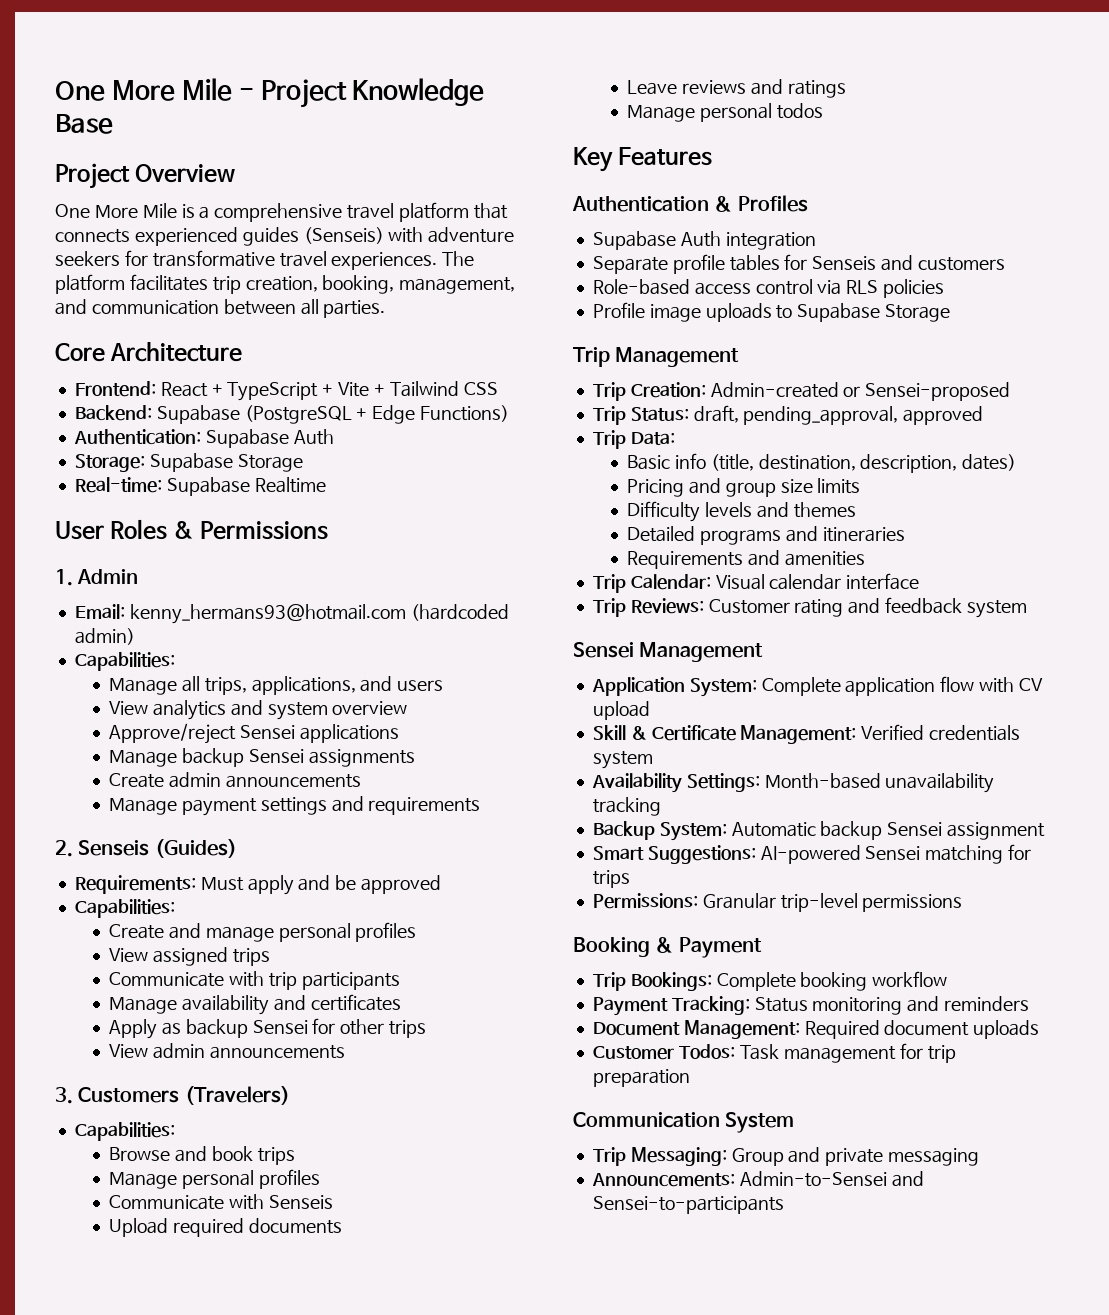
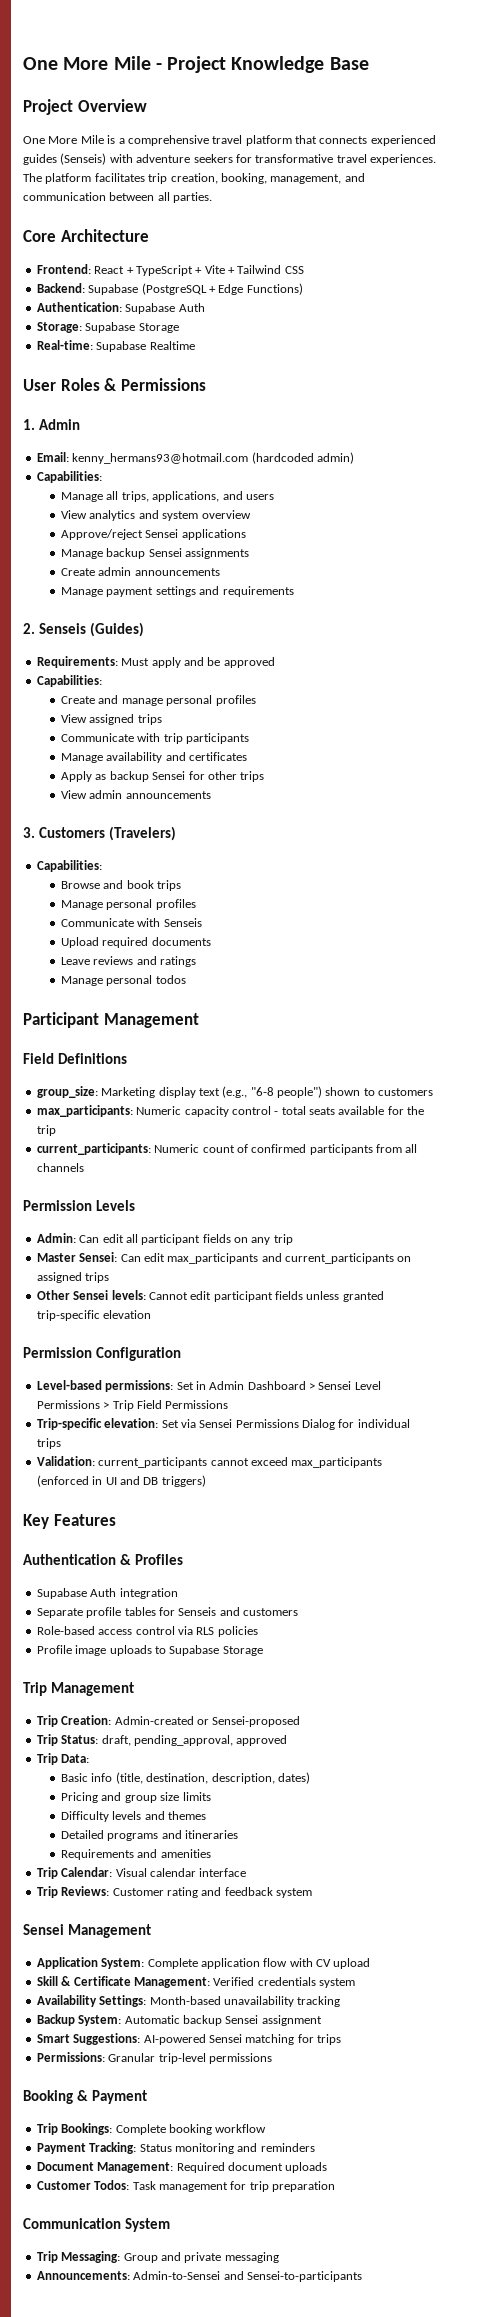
+ Participant Management
+ Field Definitions
+ group_size: Marketing display text (e.g., "6-8 people") shown to customers
+ max_participants: Numeric capacity control - total seats available for the trip
+ current_participants: Numeric count of confirmed participants from all channels
+ Permission Levels
+ Admin: Can edit all participant fields on any trip
+ Master Sensei: Can edit max_participants and current_participants on assigned trips
+ Other Sensei levels: Cannot edit participant fields unless granted trip-specific elevation
+ Permission Configuration
+ Level-based permissions: Set in Admin Dashboard > Sensei Level Permissions > Trip Field Permissions
+ Trip-specific elevation: Set via Sensei Permissions Dialog for individual trips
+ Validation: current_participants cannot exceed max_participants (enforced in UI and DB triggers)

